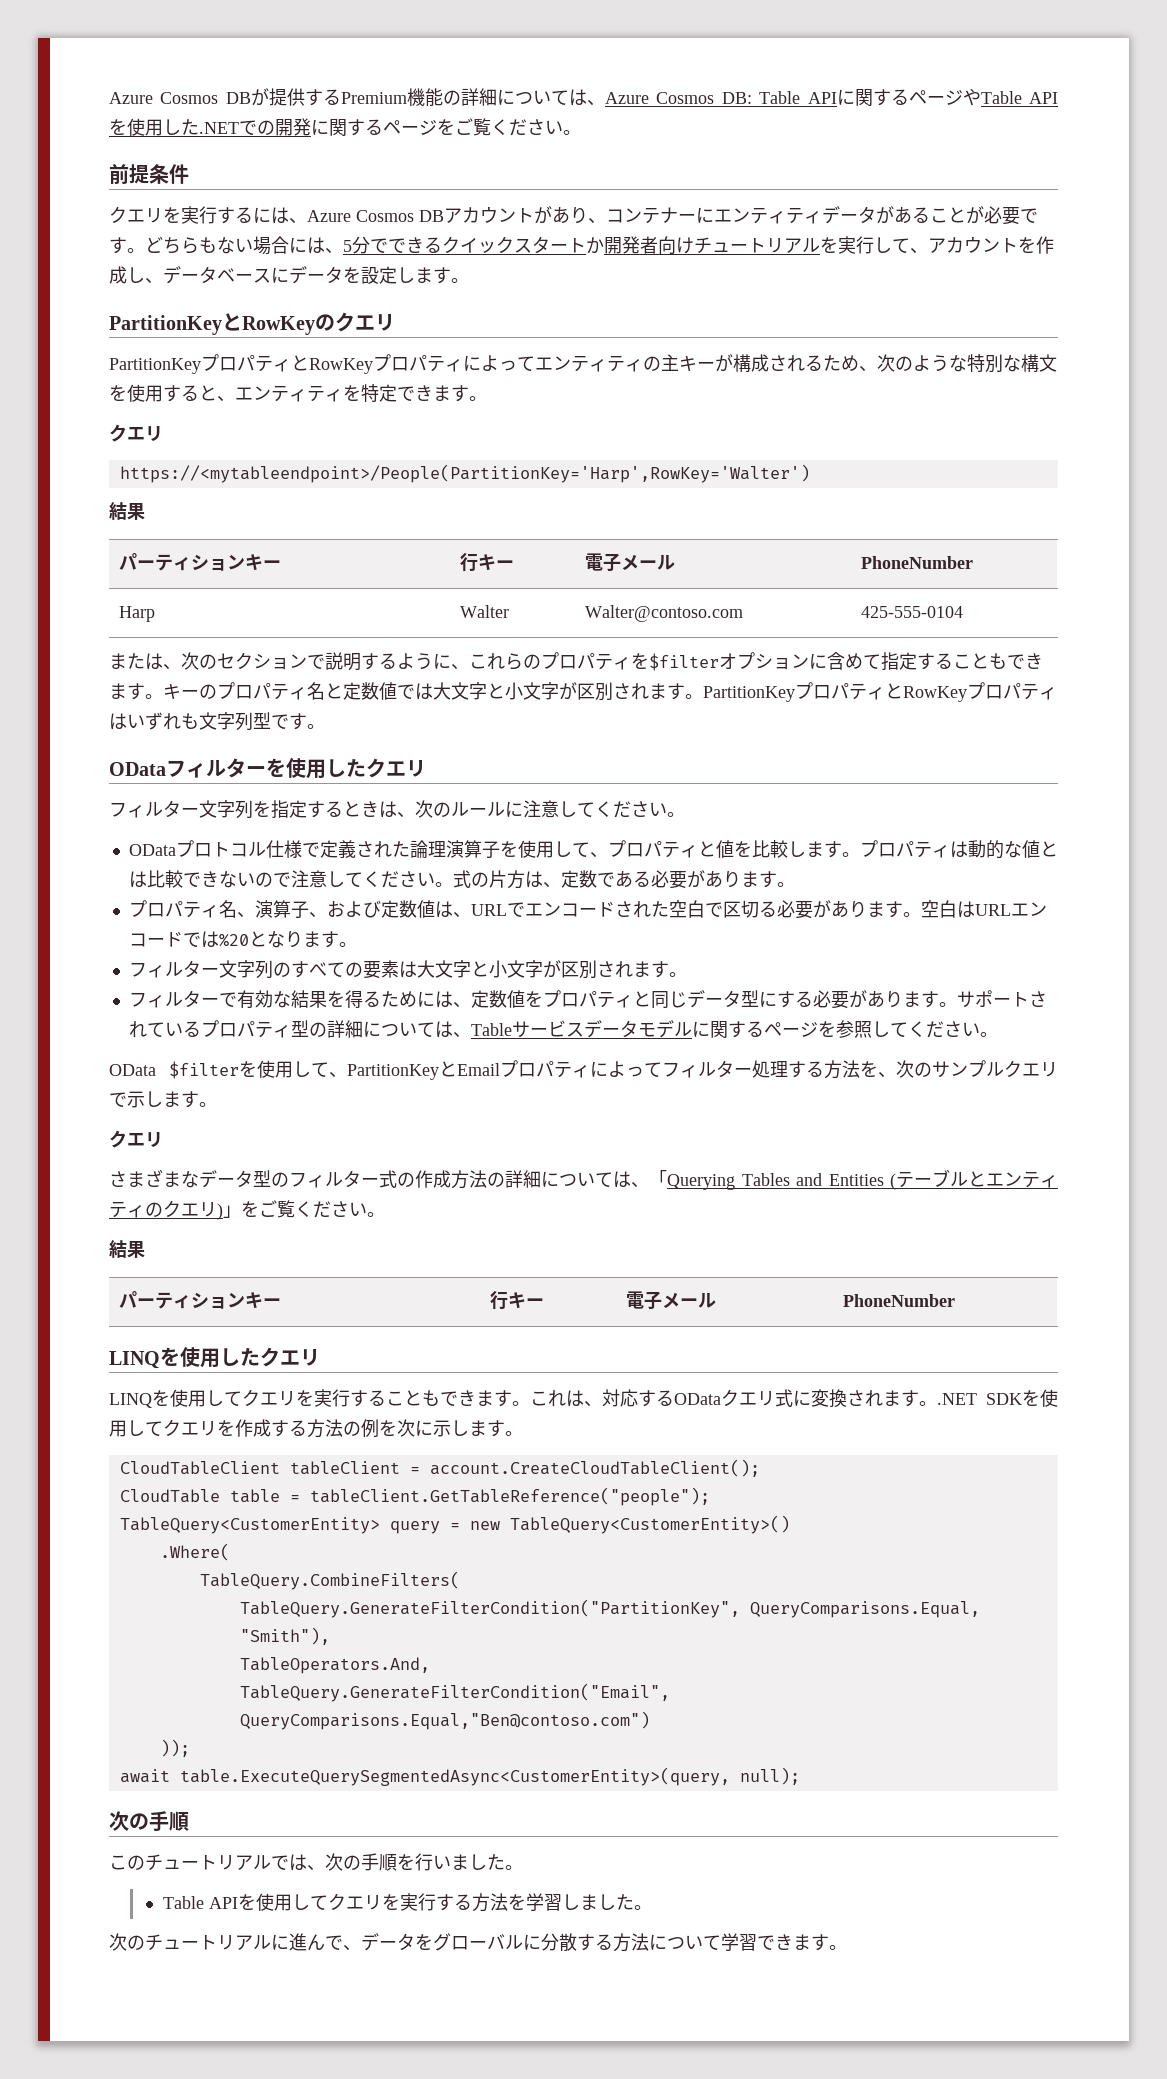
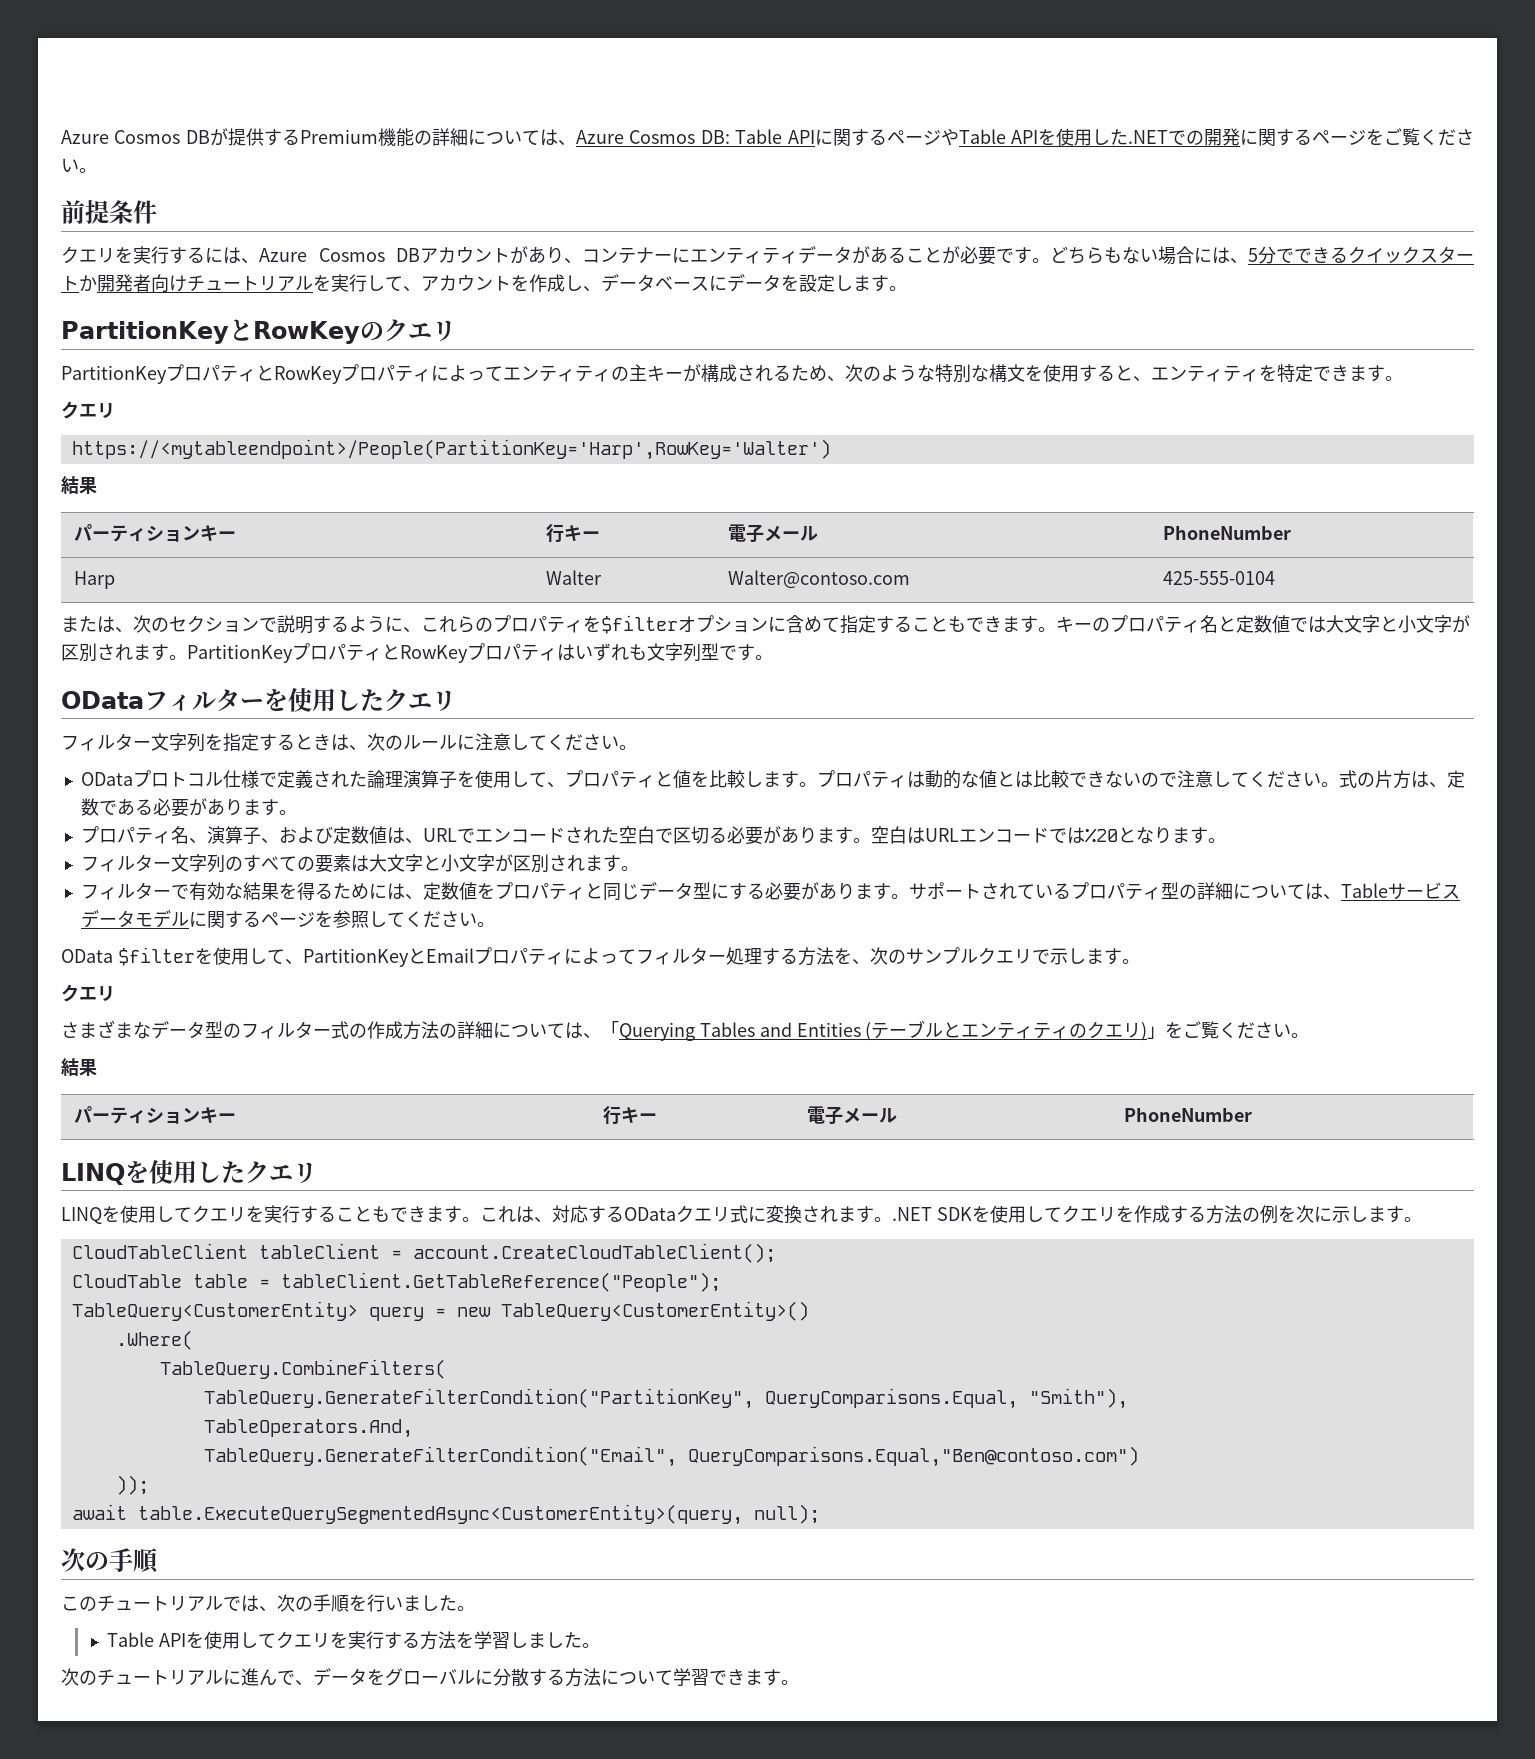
- CloudTable table = tableClient.GetTableReference("people");
+ CloudTable table = tableClient.GetTableReference("People");

